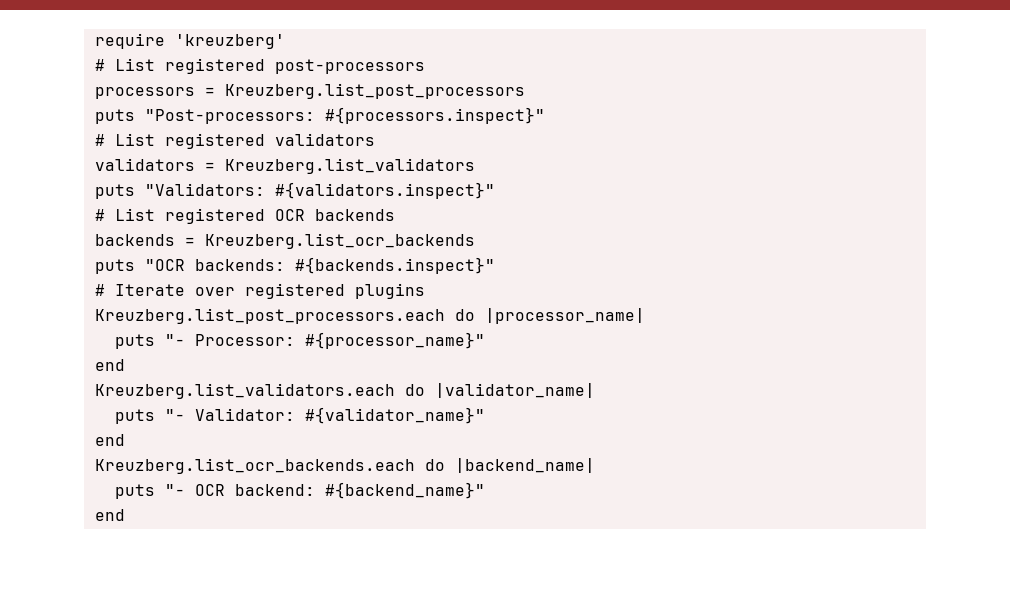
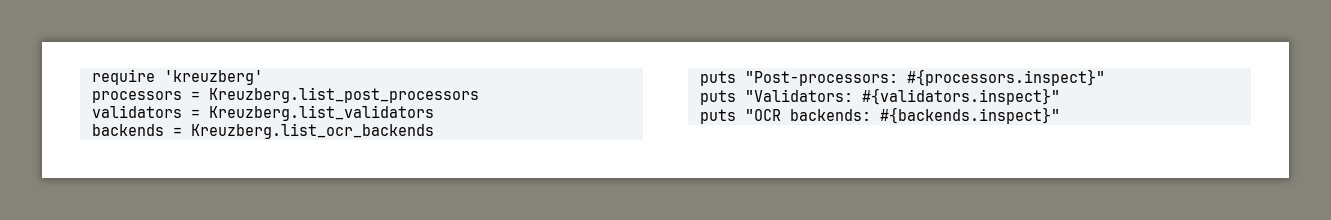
- # List registered post-processors
+ validators = Kreuzberg.list_validators
+ backends = Kreuzberg.list_ocr_backends
  puts "Post-processors: #{processors.inspect}"
- # List registered validators
- validators = Kreuzberg.list_validators
  puts "Validators: #{validators.inspect}"
- # List registered OCR backends
- backends = Kreuzberg.list_ocr_backends
  puts "OCR backends: #{backends.inspect}"
- # Iterate over registered plugins
- Kreuzberg.list_post_processors.each do |processor_name|
- puts "- Processor: #{processor_name}"
- end
- Kreuzberg.list_validators.each do |validator_name|
- puts "- Validator: #{validator_name}"
- end
- Kreuzberg.list_ocr_backends.each do |backend_name|
- puts "- OCR backend: #{backend_name}"
- end

